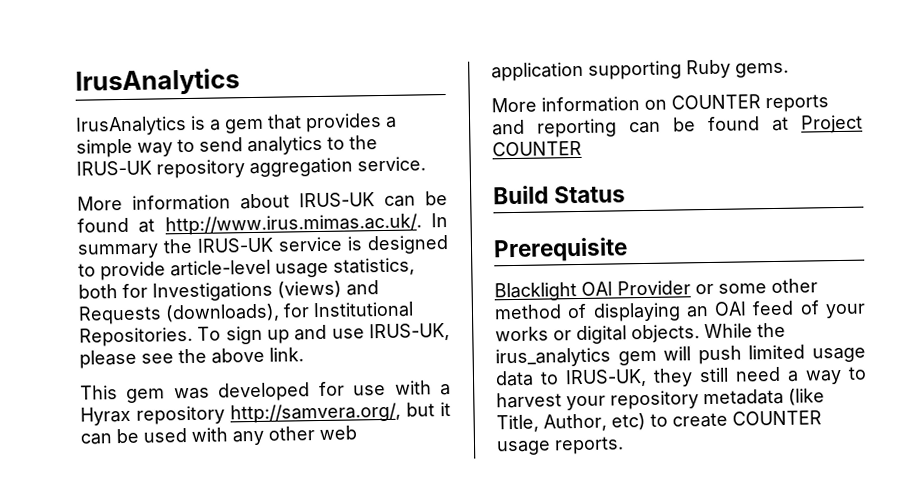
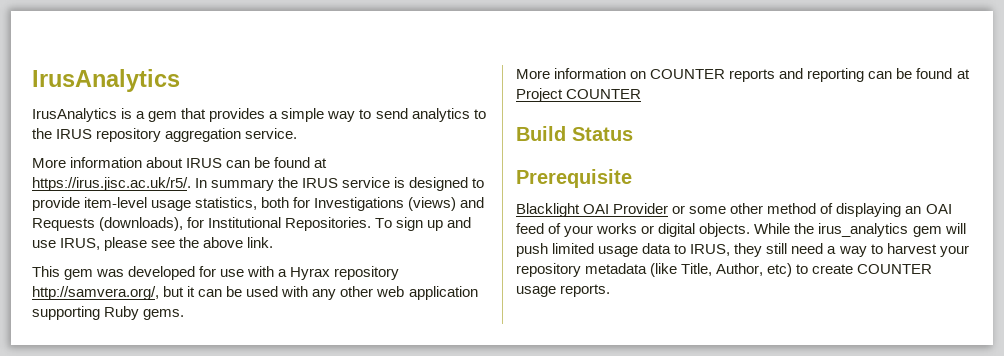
- IrusAnalytics is a gem that provides a simple way to send analytics to the IRUS-UK repository aggregation service.
+ IrusAnalytics is a gem that provides a simple way to send analytics to the IRUS repository aggregation service.
- More information about IRUS-UK can be found at http://www.irus.mimas.ac.uk/. In summary the IRUS-UK service is designed to provide article-level usage statistics, both for Investigations (views) and Requests (downloads), for Institutional Repositories.
+ More information about IRUS can be found at https://irus.jisc.ac.uk/r5/. In summary the IRUS service is designed to provide item-level usage statistics, both for Investigations (views) and Requests (downloads), for Institutional Repositories.
- To sign up and use IRUS-UK, please see the above link.
+ To sign up and use IRUS, please see the above link.
- While the irus_analytics gem will push limited usage data to IRUS-UK, they still need a way to harvest your repository metadata (like Title, Author, etc) to create COUNTER usage reports.
+ While the irus_analytics gem will push limited usage data to IRUS, they still need a way to harvest your repository metadata (like Title, Author, etc) to create COUNTER usage reports.

